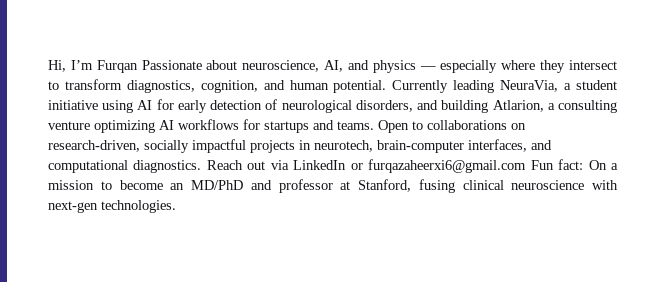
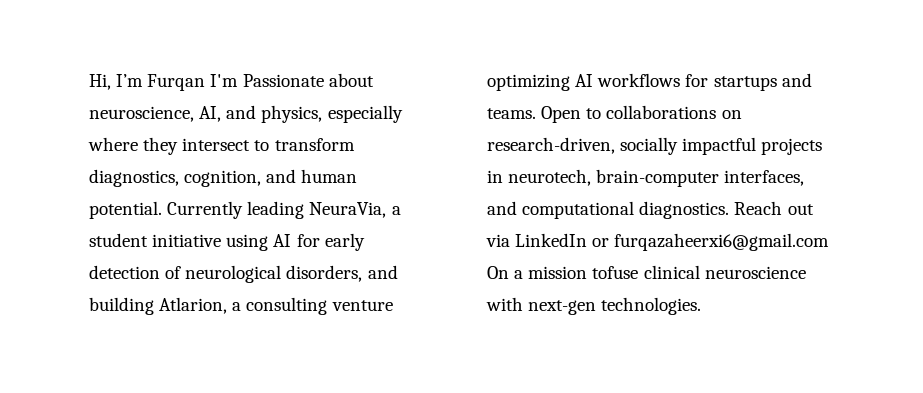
- Hi, I’m Furqan Passionate about neuroscience, AI, and physics — especially where they intersect to transform diagnostics, cognition, and human potential.
+ Hi, I’m Furqan I'm Passionate about neuroscience, AI, and physics, especially where they intersect to transform diagnostics, cognition, and human potential.
- Reach out via LinkedIn or furqazaheerxi6@gmail.com Fun fact: On a mission to become an MD/PhD and professor at Stanford, fusing clinical neuroscience with next-gen technologies.
+ Reach out via LinkedIn or furqazaheerxi6@gmail.com On a mission tofuse clinical neuroscience with next-gen technologies.

